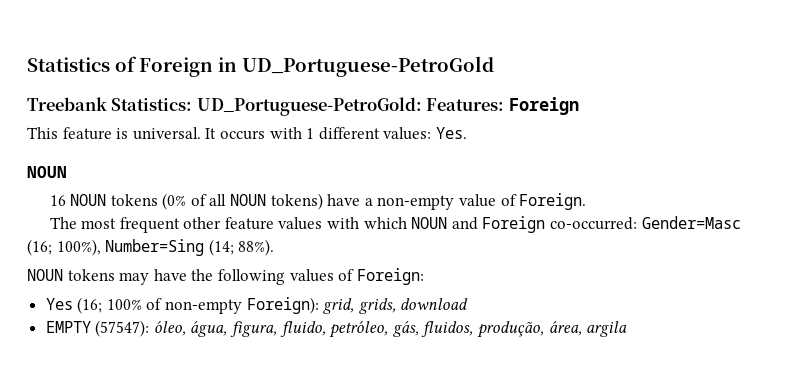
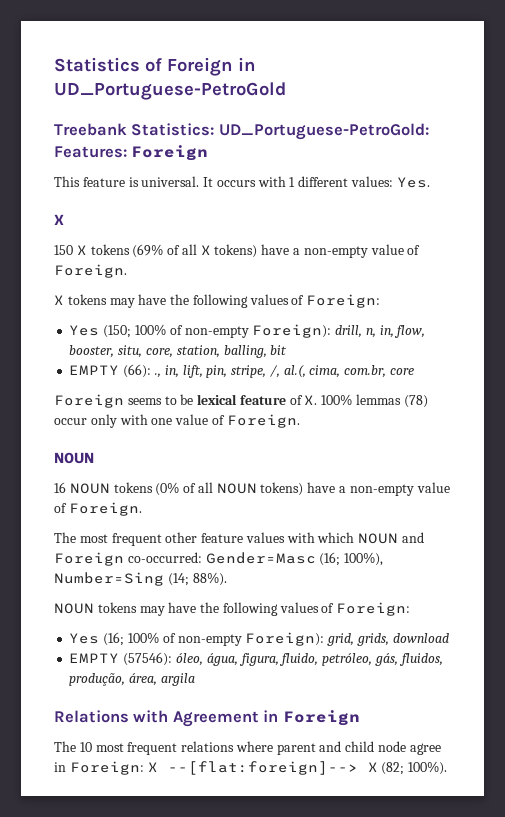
  It occurs with 1 different values: Yes.
+ X
+ 150 X tokens (69% of all X tokens) have a non-empty value of Foreign.
+ X tokens may have the following values of Foreign:
+ Yes (150; 100% of non-empty Foreign): drill, n, in, flow, booster, situ, core, station, balling, bit
+ EMPTY (66): ., in, lift, pin, stripe, /, al.(, cima, com.br, core
+ Foreign seems to be lexical feature of X. 100% lemmas (78) occur only with one value of Foreign.
- EMPTY (57547): óleo, água, figura, fluido, petróleo, gás, fluidos, produção, área, argila
+ EMPTY (57546): óleo, água, figura, fluido, petróleo, gás, fluidos, produção, área, argila
+ Relations with Agreement in Foreign
+ The 10 most frequent relations where parent and child node agree in Foreign: X --[flat:foreign]--> X (82; 100%).

